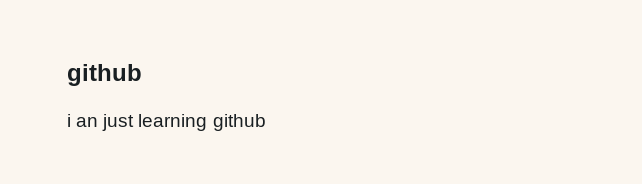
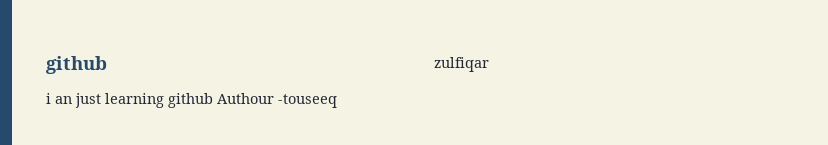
- i an just learning github
+ i an just learning github Authour -touseeq zulfiqar

